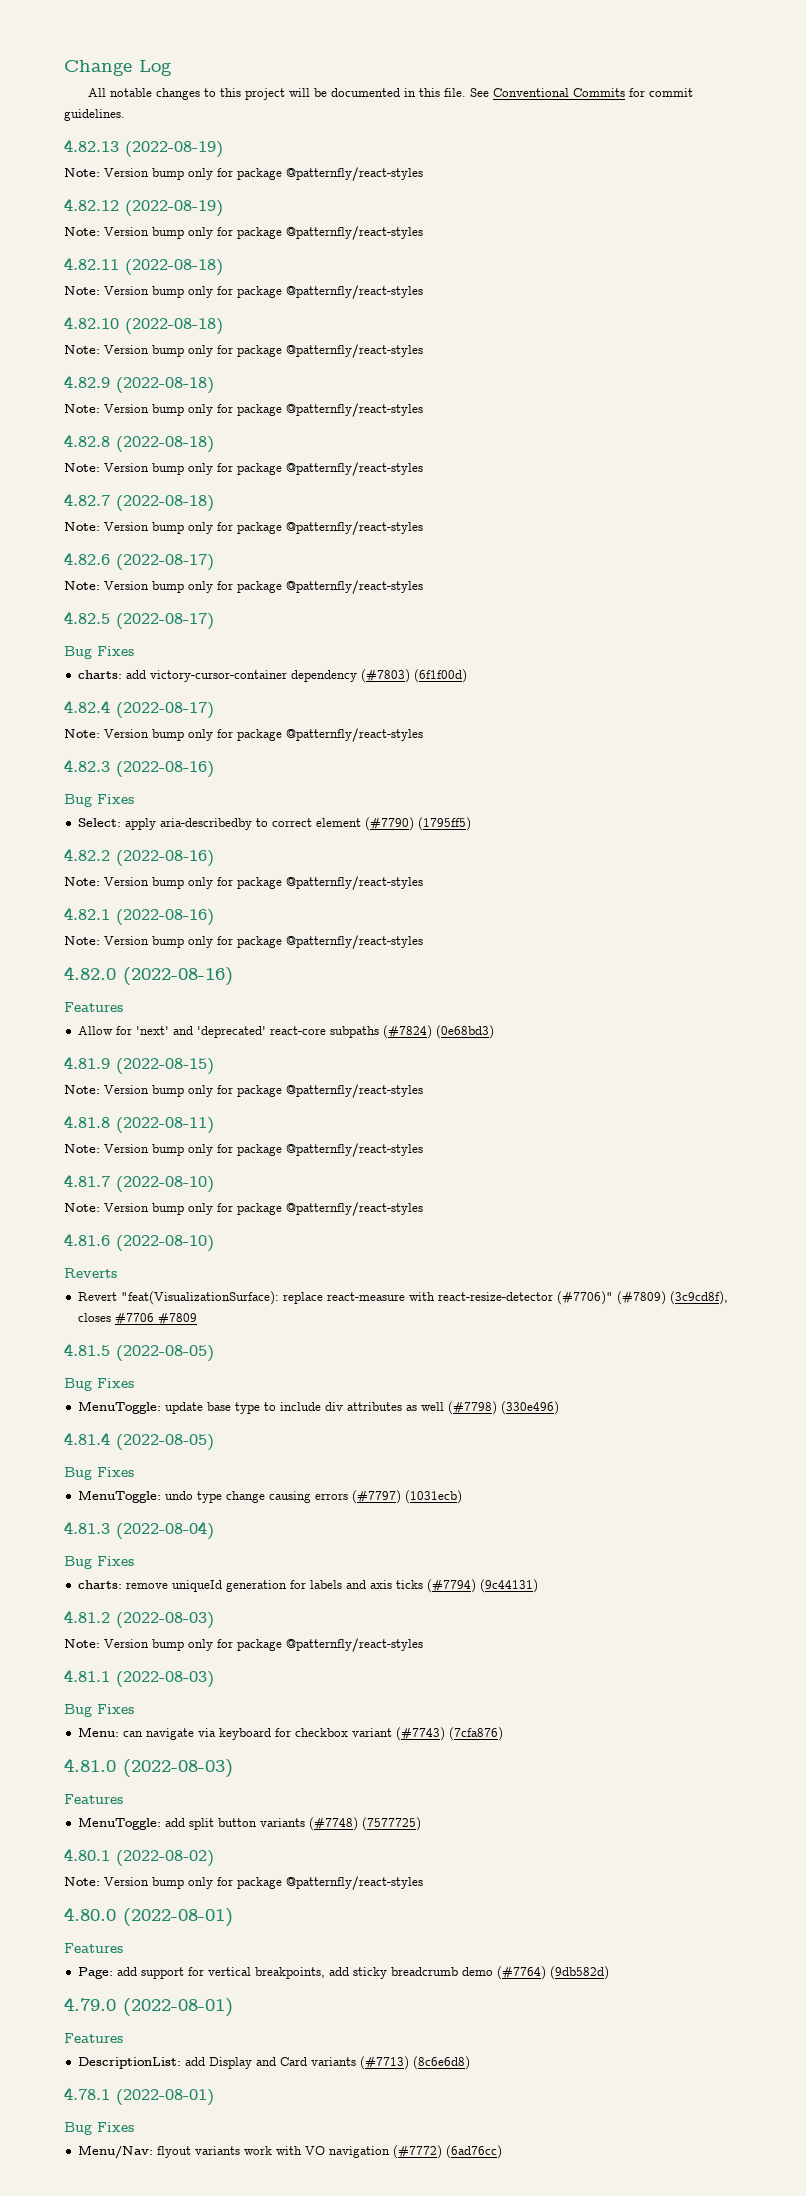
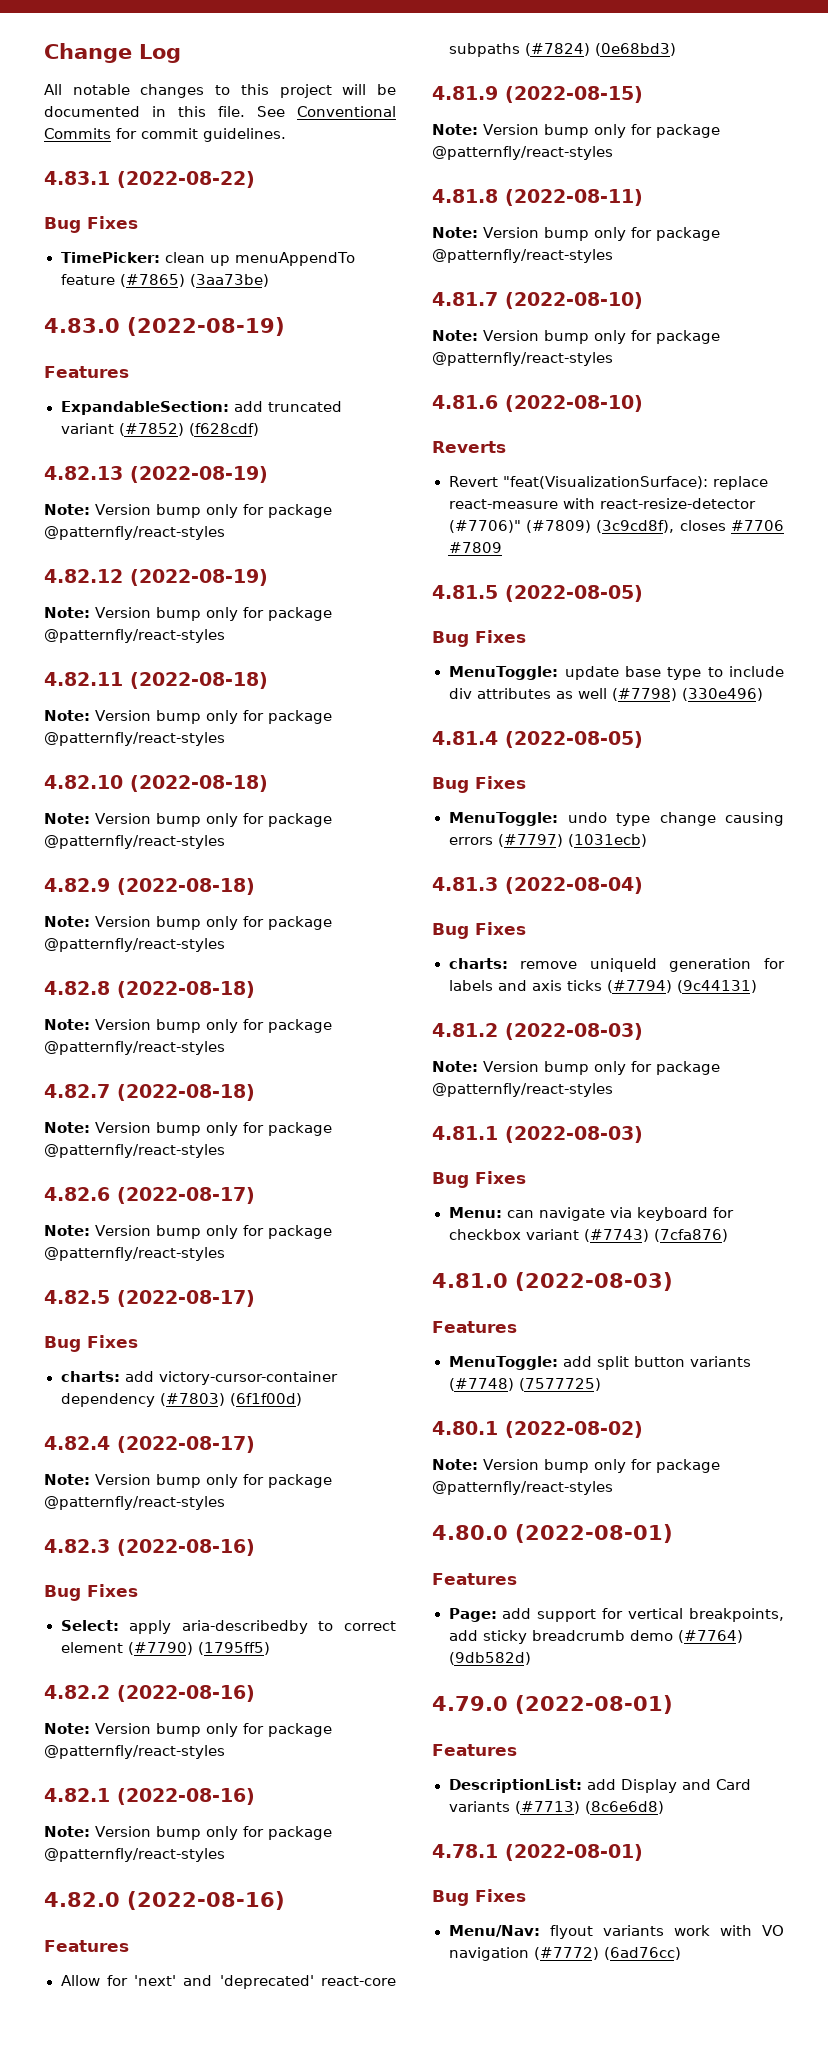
+ 4.83.1 (2022-08-22)
+ Bug Fixes
+ TimePicker: clean up menuAppendTo feature (#7865) (3aa73be)
+ 4.83.0 (2022-08-19)
+ Features
+ ExpandableSection: add truncated variant (#7852) (f628cdf)

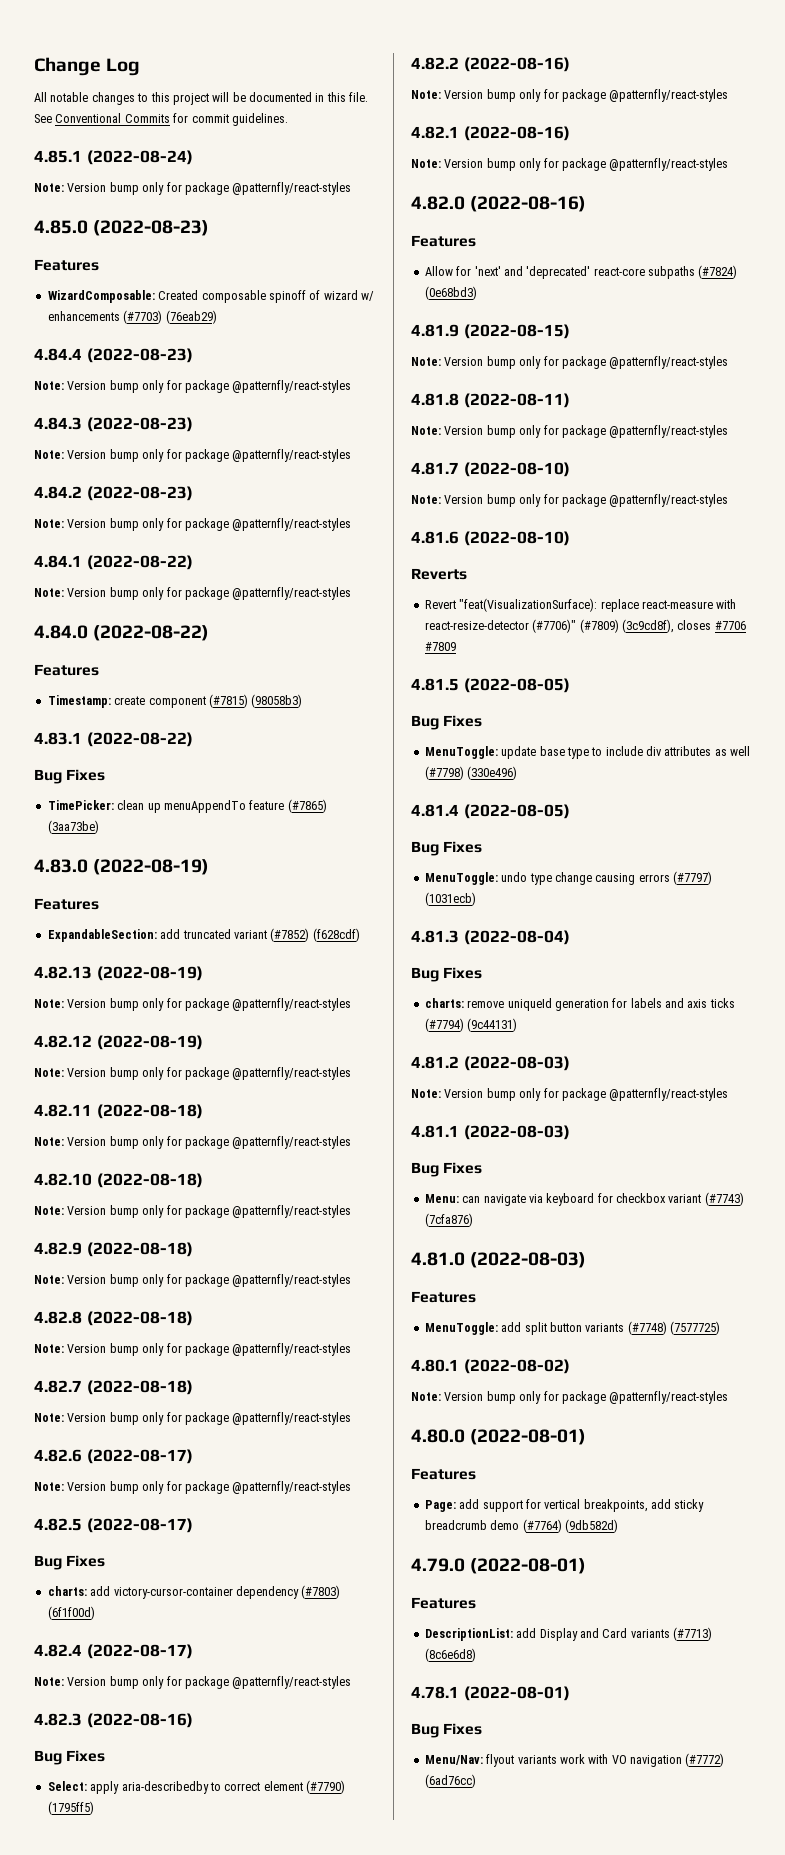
+ 4.85.1 (2022-08-24)
+ Note: Version bump only for package @patternfly/react-styles
+ 4.85.0 (2022-08-23)
+ Features
+ WizardComposable: Created composable spinoff of wizard w/ enhancements (#7703) (76eab29)
+ 4.84.4 (2022-08-23)
+ Note: Version bump only for package @patternfly/react-styles
+ 4.84.3 (2022-08-23)
+ Note: Version bump only for package @patternfly/react-styles
+ 4.84.2 (2022-08-23)
+ Note: Version bump only for package @patternfly/react-styles
+ 4.84.1 (2022-08-22)
+ Note: Version bump only for package @patternfly/react-styles
+ 4.84.0 (2022-08-22)
+ Features
+ Timestamp: create component (#7815) (98058b3)

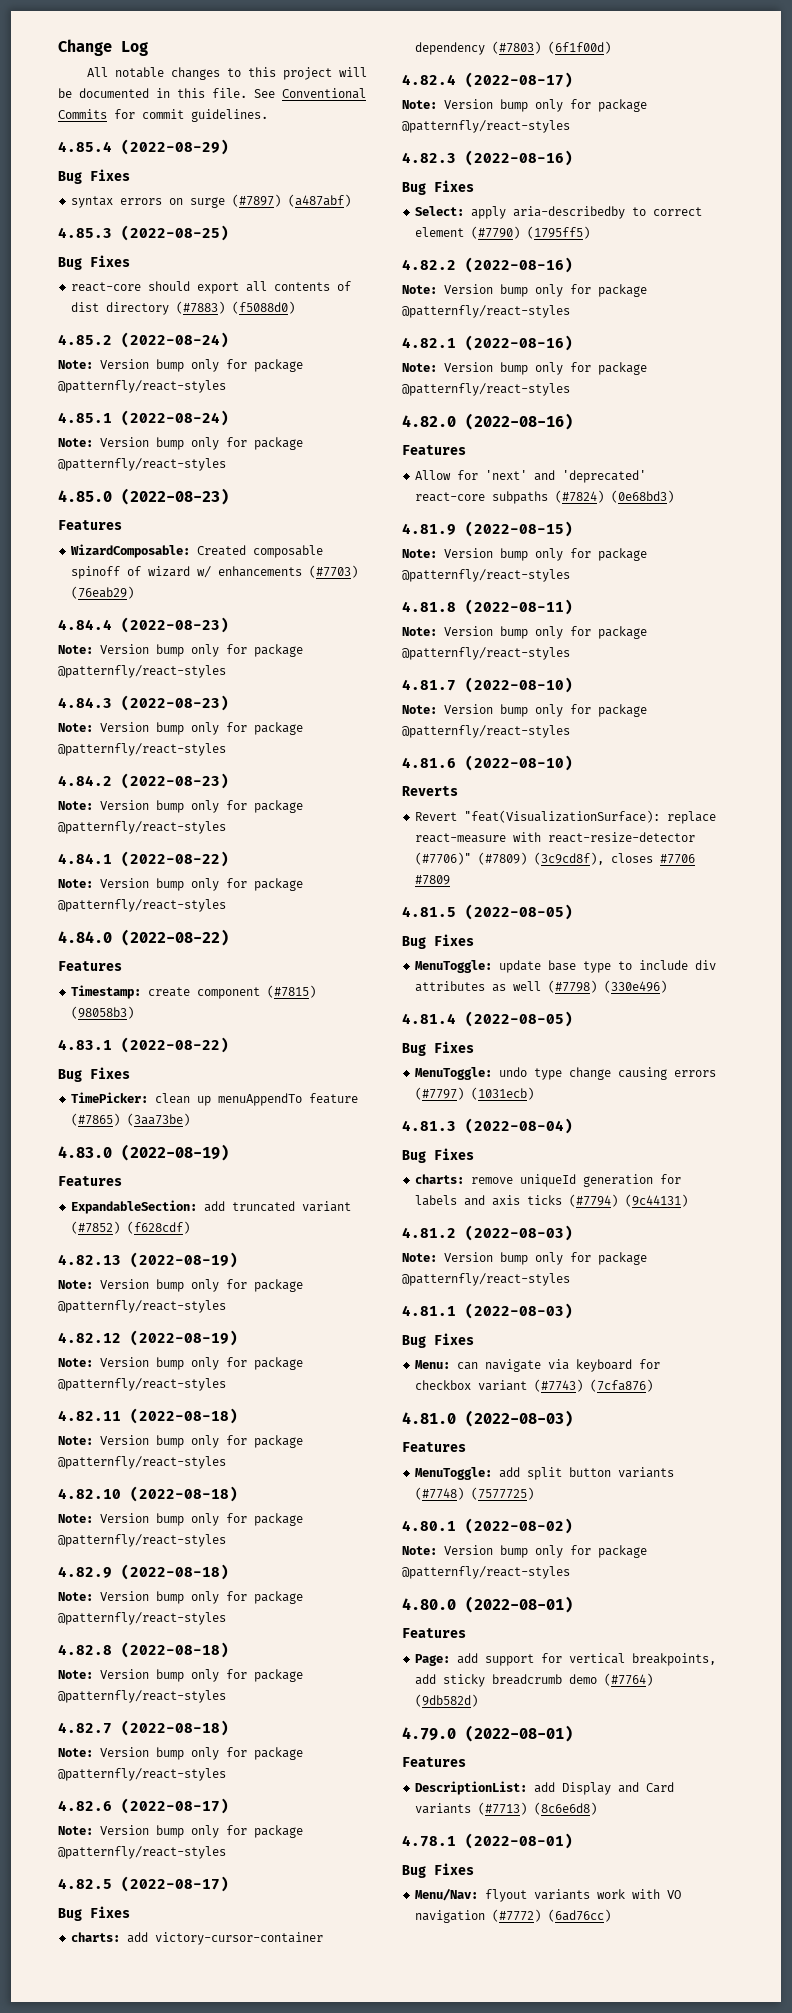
+ 4.85.4 (2022-08-29)
+ Bug Fixes
+ syntax errors on surge (#7897) (a487abf)
+ 4.85.3 (2022-08-25)
+ Bug Fixes
+ react-core should export all contents of dist directory (#7883) (f5088d0)
+ 4.85.2 (2022-08-24)
+ Note: Version bump only for package @patternfly/react-styles

